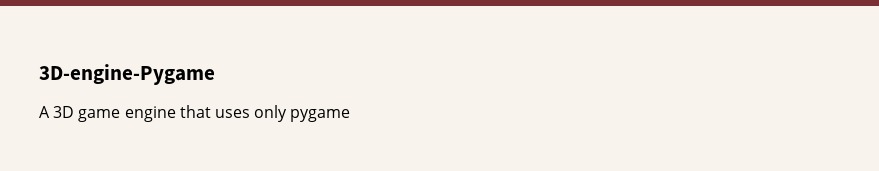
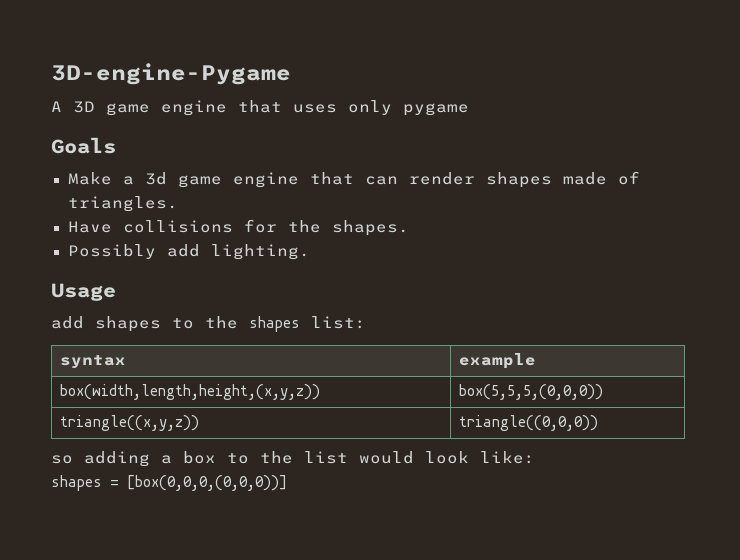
+ Goals
+ Make a 3d game engine that can render shapes made of triangles.
+ Have collisions for the shapes.
+ Possibly add lighting.
+ Usage
+ add shapes to the shapes list:
+ syntax | example
+ box(width,length,height,(x,y,z)) | box(5,5,5,(0,0,0))
+ triangle((x,y,z)) | triangle((0,0,0))
+ so adding a box to the list would look like:
+ shapes = [box(0,0,0,(0,0,0))]

